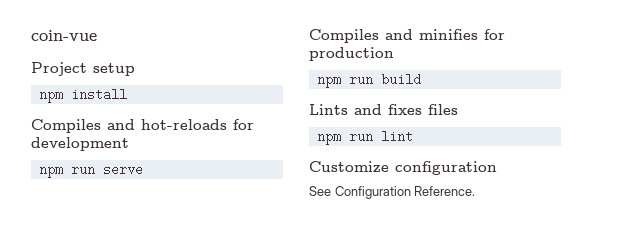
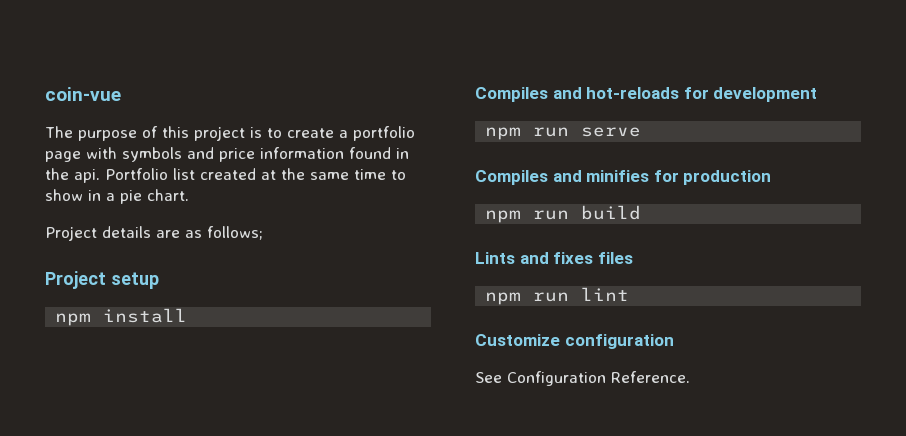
+ The purpose of this project is to create a portfolio page with symbols and price information found in the api. Portfolio list created at the same time to show in a pie chart.
+ Project details are as follows;

